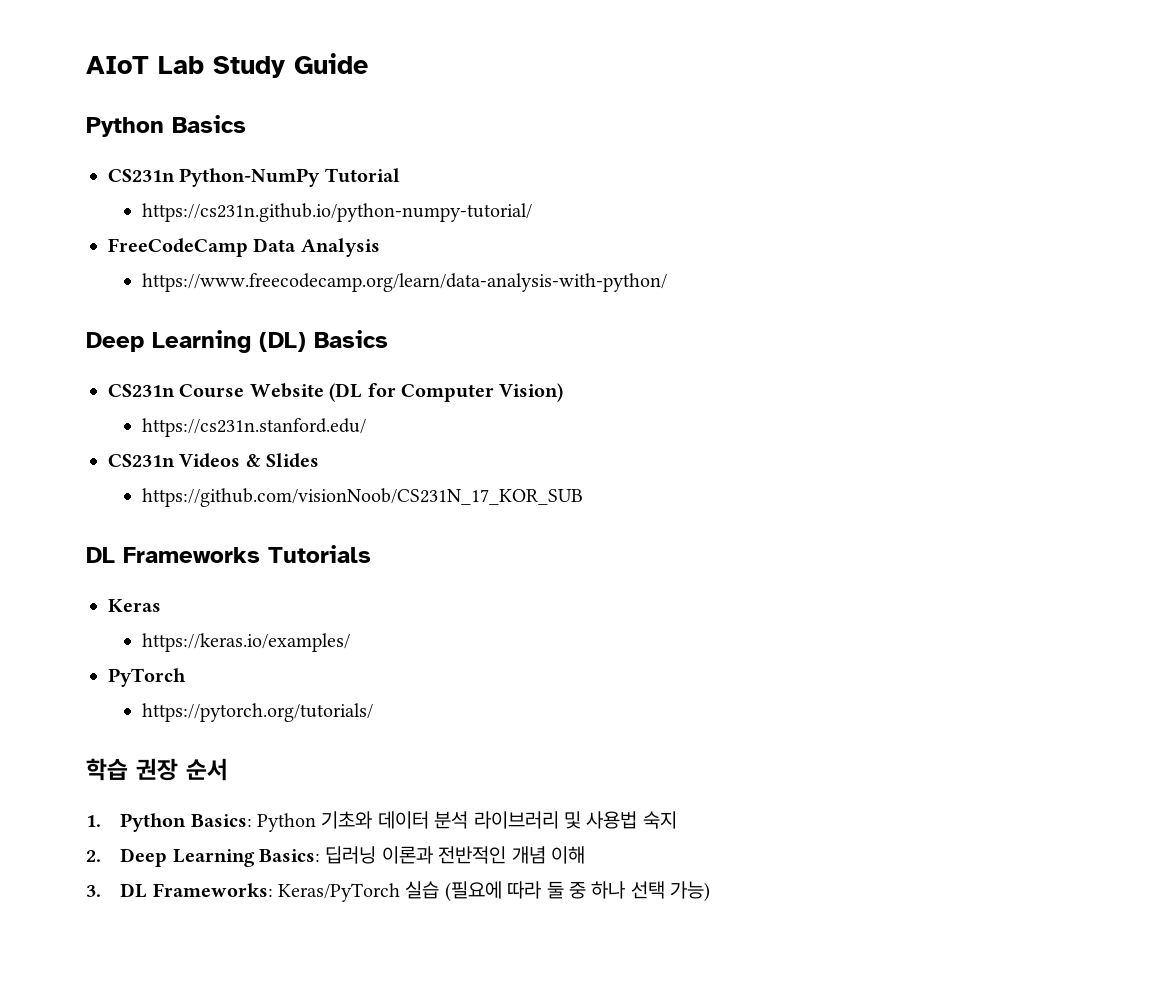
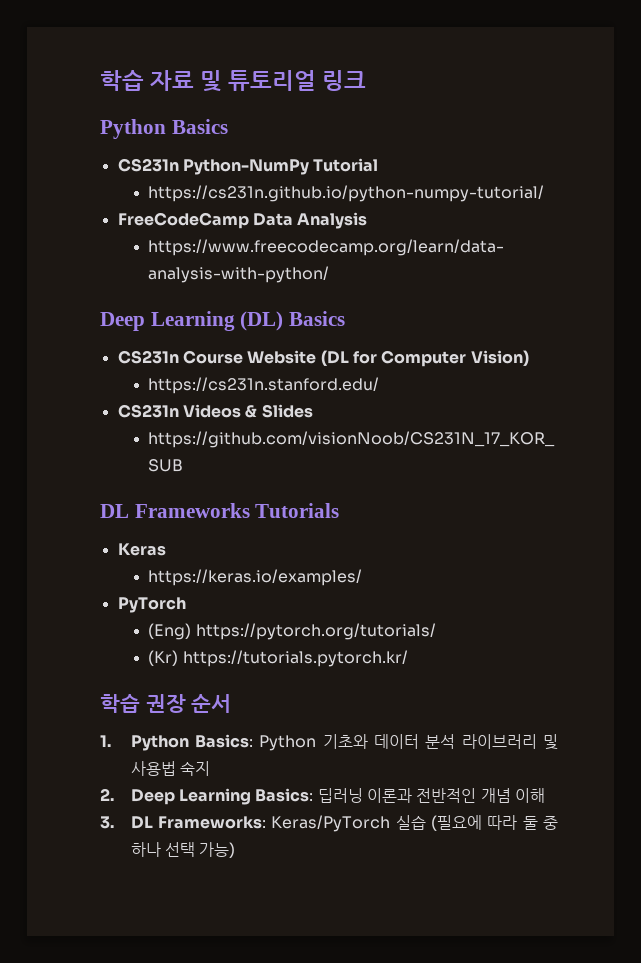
- AIoT Lab Study Guide
+ 학습 자료 및 튜토리얼 링크
- https://pytorch.org/tutorials/
+ (Eng) https://pytorch.org/tutorials/
+ (Kr) https://tutorials.pytorch.kr/

